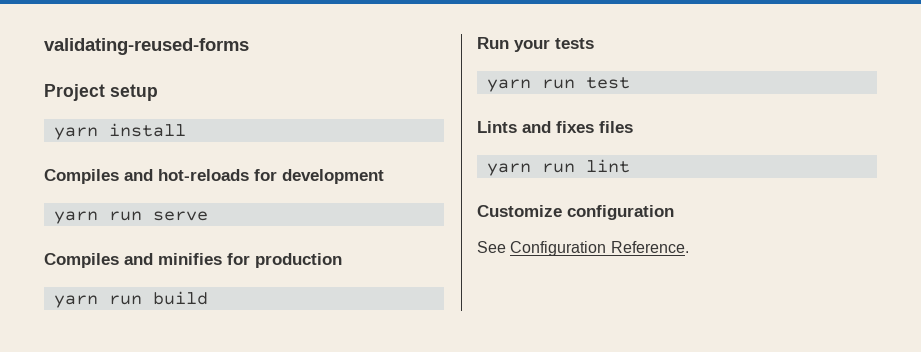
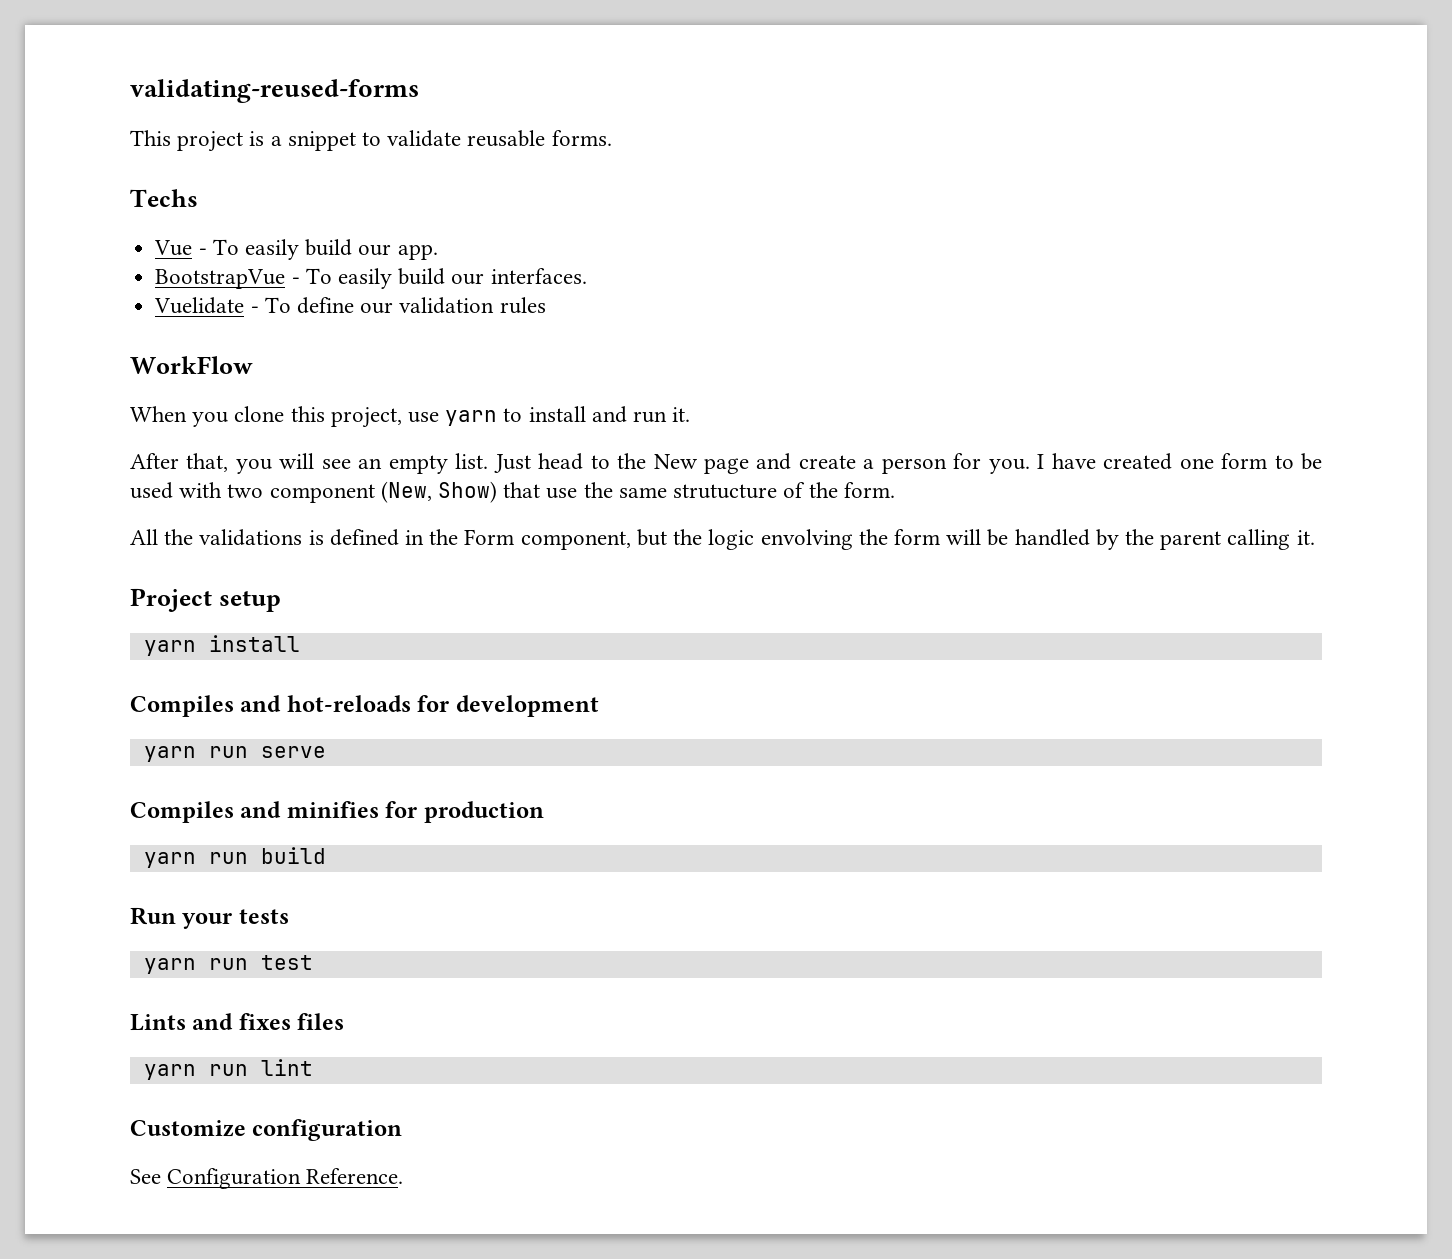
+ This project is a snippet to validate reusable forms.
+ Techs
+ Vue - To easily build our app.
+ BootstrapVue - To easily build our interfaces.
+ Vuelidate - To define our validation rules
+ WorkFlow
+ When you clone this project, use yarn to install and run it.
+ After that, you will see an empty list. Just head to the New page and create a person for you. I have created one form to be used with two component (New, Show) that use the same strutucture of the form.
+ All the validations is defined in the Form component, but the logic envolving the form will be handled by the parent calling it.

